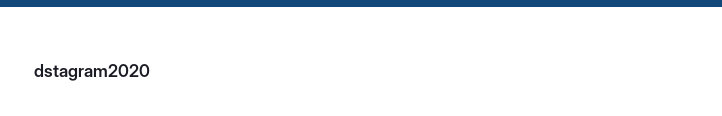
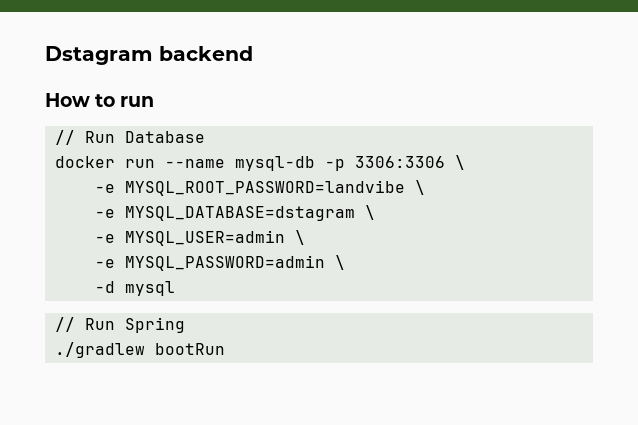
- dstagram2020
+ Dstagram backend
+ How to run
+ // Run Database
+ docker run --name mysql-db -p 3306:3306 \
+ -e MYSQL_ROOT_PASSWORD=landvibe \
+ -e MYSQL_DATABASE=dstagram \
+ -e MYSQL_USER=admin \
+ -e MYSQL_PASSWORD=admin \
+ -d mysql
+ // Run Spring
+ ./gradlew bootRun

